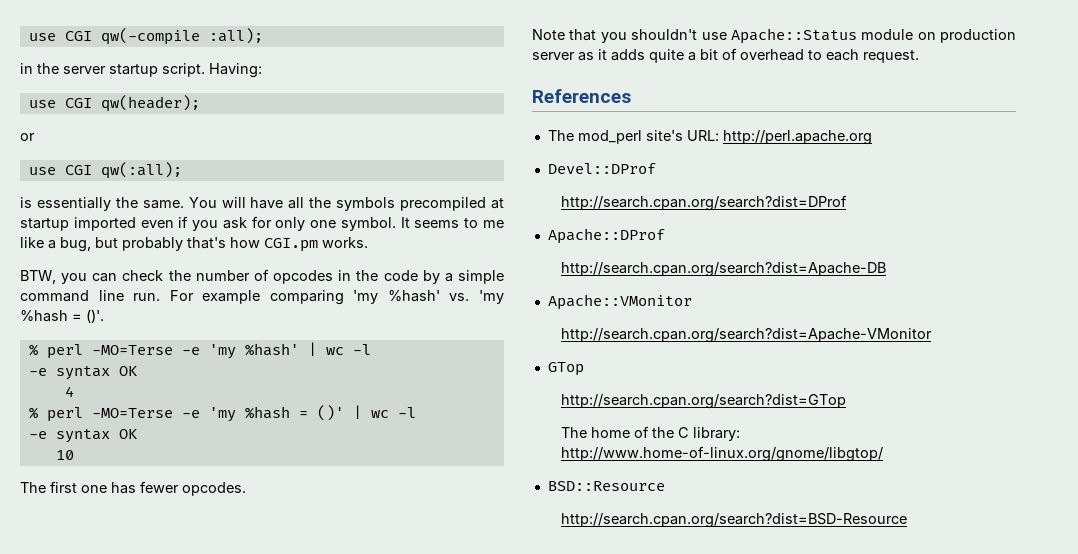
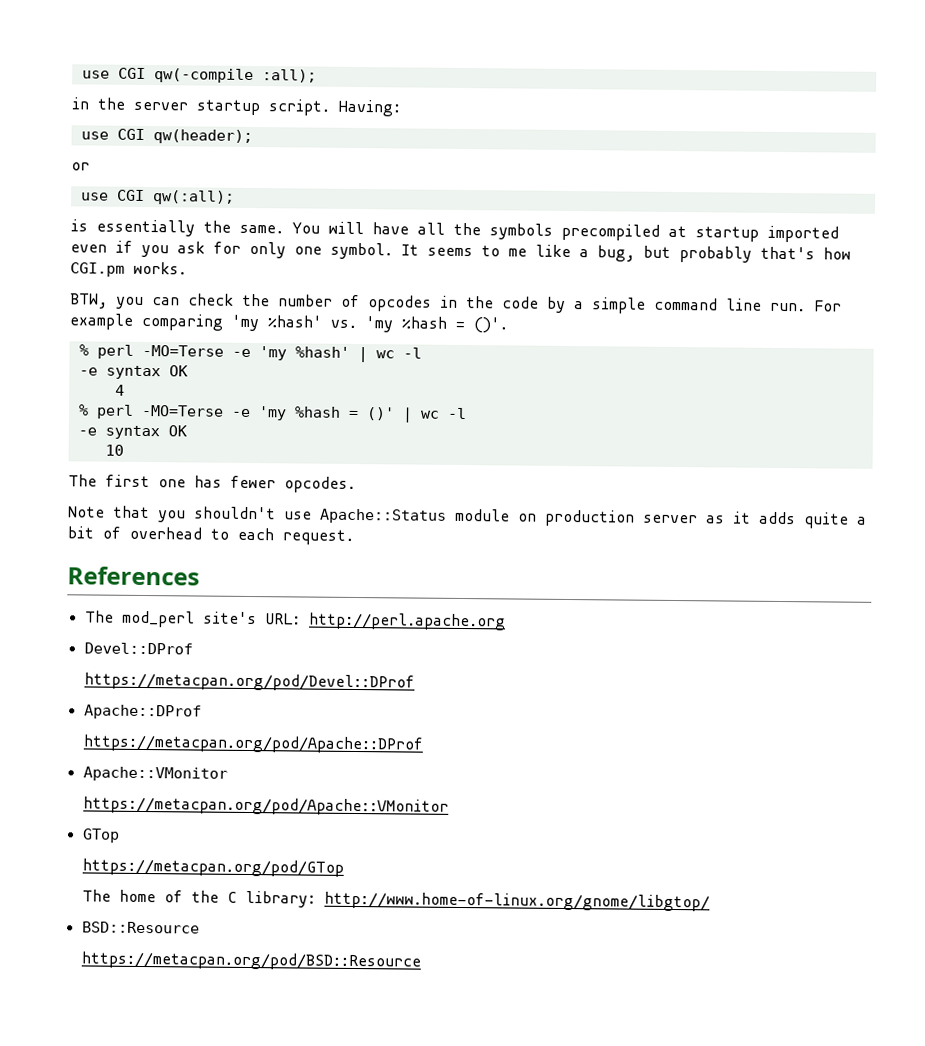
- http://search.cpan.org/search?dist=DProf
+ https://metacpan.org/pod/Devel::DProf
- http://search.cpan.org/search?dist=Apache-DB
+ https://metacpan.org/pod/Apache::DProf
- http://search.cpan.org/search?dist=Apache-VMonitor
+ https://metacpan.org/pod/Apache::VMonitor
- http://search.cpan.org/search?dist=GTop
+ https://metacpan.org/pod/GTop
- http://search.cpan.org/search?dist=BSD-Resource
+ https://metacpan.org/pod/BSD::Resource

